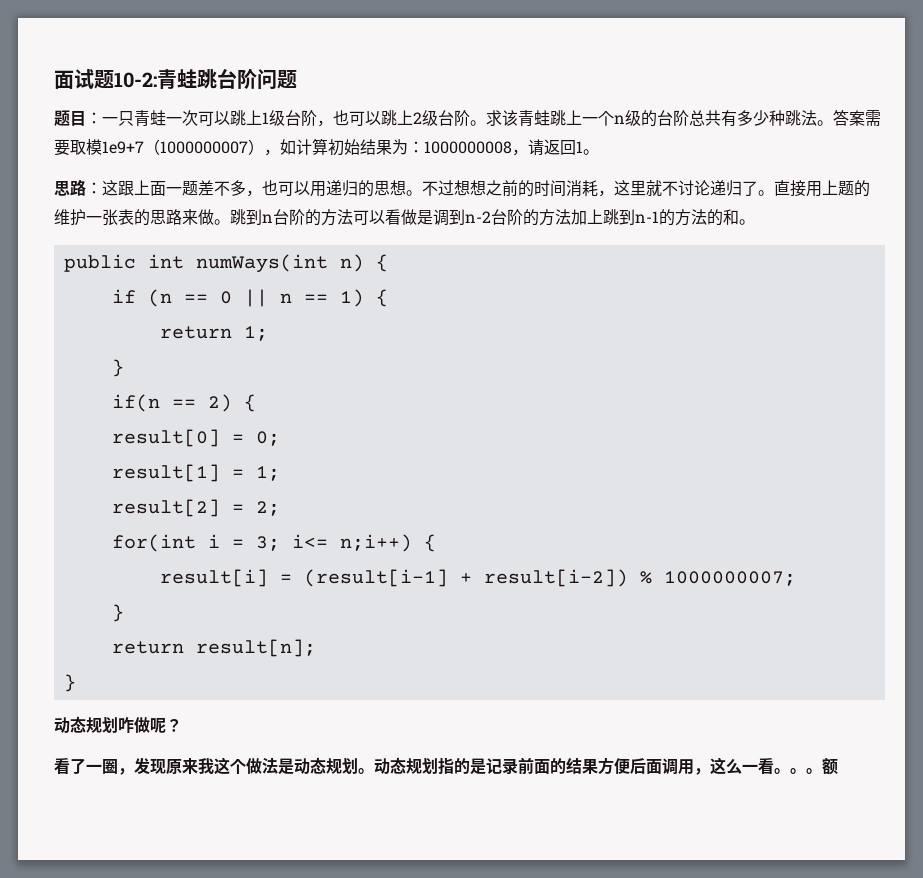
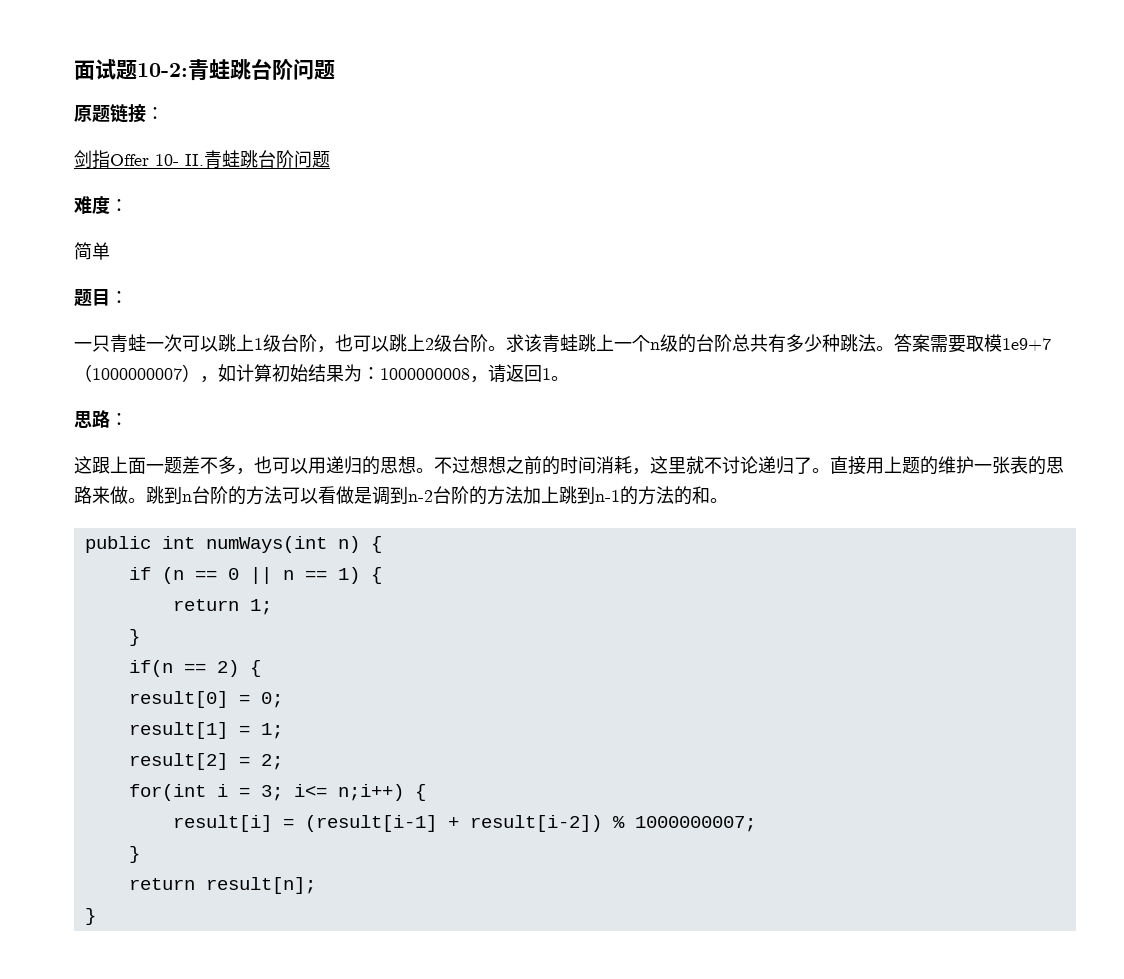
+ 原题链接：
+ 剑指Offer 10- II.青蛙跳台阶问题
+ 难度：
+ 简单
- 题目：一只青蛙一次可以跳上1级台阶，也可以跳上2级台阶。
+ 题目：
+ 一只青蛙一次可以跳上1级台阶，也可以跳上2级台阶。
- 思路：这跟上面一题差不多，也可以用递归的思想。
+ 思路：
+ 这跟上面一题差不多，也可以用递归的思想。
- 动态规划咋做呢？
- 看了一圈，发现原来我这个做法是动态规划。动态规划指的是记录前面的结果方便后面调用，这么一看。。。额

